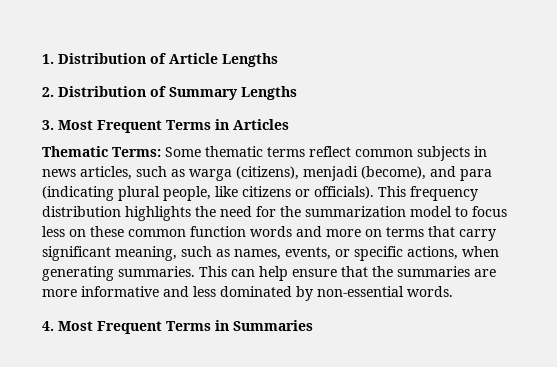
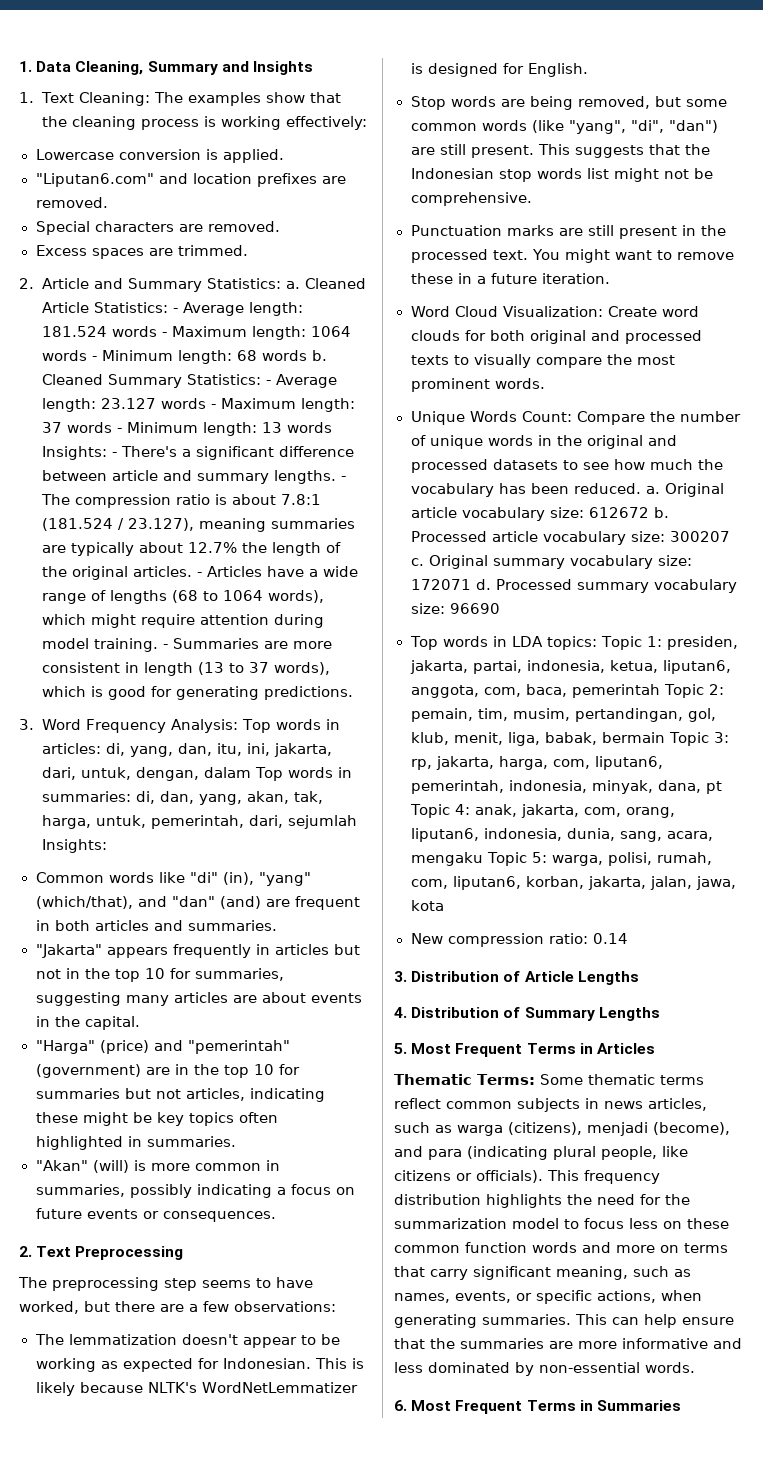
- 1. Distribution of Article Lengths
+ 1. Data Cleaning, Summary and Insights
+ 1. Text Cleaning: The examples show that the cleaning process is working effectively:
+ Lowercase conversion is applied.
+ "Liputan6.com" and location prefixes are removed.
+ Special characters are removed.
+ Excess spaces are trimmed.
+ 2. Article and Summary Statistics: a. Cleaned Article Statistics: - Average length: 181.524 words - Maximum length: 1064 words - Minimum length: 68 words b. Cleaned Summary Statistics: - Average length: 23.127 words - Maximum length: 37 words - Minimum length: 13 words Insights: - There's a significant difference between article and summary lengths. - The compression ratio is about 7.8:1 (181.524 / 23.127), meaning summaries are typically about 12.7% the length of the original articles. - Articles have a wide range of lengths (68 to 1064 words), which might require attention during model training. - Summaries are more consistent in length (13 to 37 words), which is good for generating predictions.
+ 3. Word Frequency Analysis: Top words in articles: di, yang, dan, itu, ini, jakarta, dari, untuk, dengan, dalam Top words in summaries: di, dan, yang, akan, tak, harga, untuk, pemerintah, dari, sejumlah Insights:
+ Common words like "di" (in), "yang" (which/that), and "dan" (and) are frequent in both articles and summaries.
+ "Jakarta" appears frequently in articles but not in the top 10 for summaries, suggesting many articles are about events in the capital.
+ "Harga" (price) and "pemerintah" (government) are in the top 10 for summaries but not articles, indicating these might be key topics often highlighted in summaries.
+ "Akan" (will) is more common in summaries, possibly indicating a focus on future events or consequences.
+ 2. Text Preprocessing
+ The preprocessing step seems to have worked, but there are a few observations:
+ The lemmatization doesn't appear to be working as expected for Indonesian. This is likely because NLTK's WordNetLemmatizer is designed for English.
+ Stop words are being removed, but some common words (like "yang", "di", "dan") are still present. This suggests that the Indonesian stop words list might not be comprehensive.
+ Punctuation marks are still present in the processed text. You might want to remove these in a future iteration.
+ Word Cloud Visualization: Create word clouds for both original and processed texts to visually compare the most prominent words.
+ Unique Words Count: Compare the number of unique words in the original and processed datasets to see how much the vocabulary has been reduced. a. Original article vocabulary size: 612672 b. Processed article vocabulary size: 300207 c. Original summary vocabulary size: 172071 d. Processed summary vocabulary size: 96690
+ Top words in LDA topics: Topic 1: presiden, jakarta, partai, indonesia, ketua, liputan6, anggota, com, baca, pemerintah Topic 2: pemain, tim, musim, pertandingan, gol, klub, menit, liga, babak, bermain Topic 3: rp, jakarta, harga, com, liputan6, pemerintah, indonesia, minyak, dana, pt Topic 4: anak, jakarta, com, orang, liputan6, indonesia, dunia, sang, acara, mengaku Topic 5: warga, polisi, rumah, com, liputan6, korban, jakarta, jalan, jawa, kota
+ New compression ratio: 0.14
+ 3. Distribution of Article Lengths
- 2. Distribution of Summary Lengths
+ 4. Distribution of Summary Lengths
- 3. Most Frequent Terms in Articles
+ 5. Most Frequent Terms in Articles
- 4. Most Frequent Terms in Summaries
+ 6. Most Frequent Terms in Summaries

